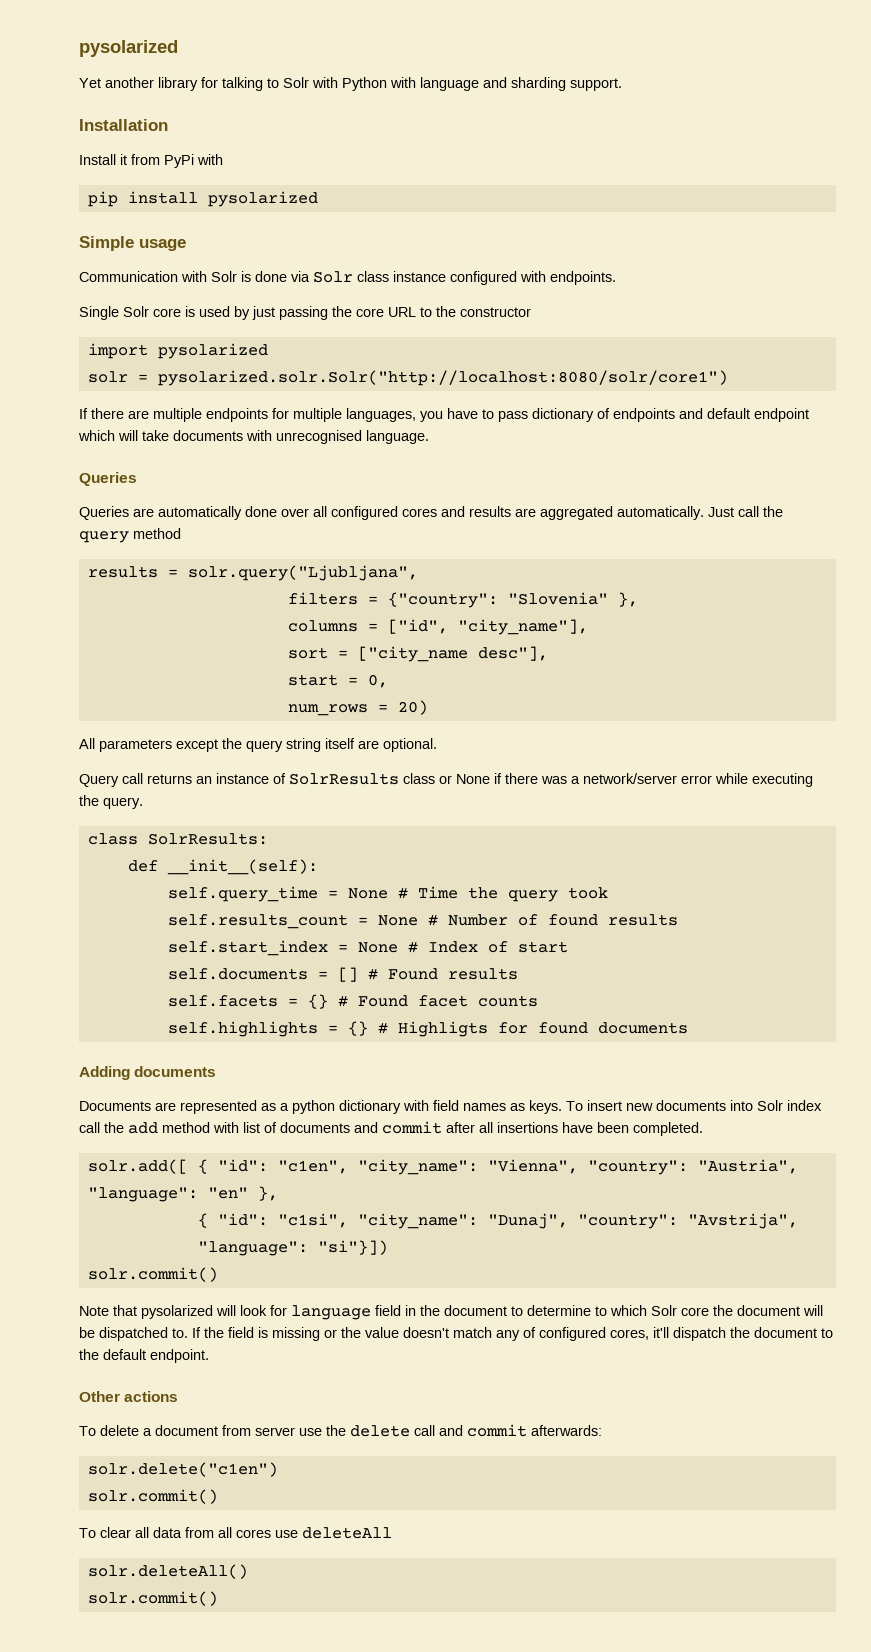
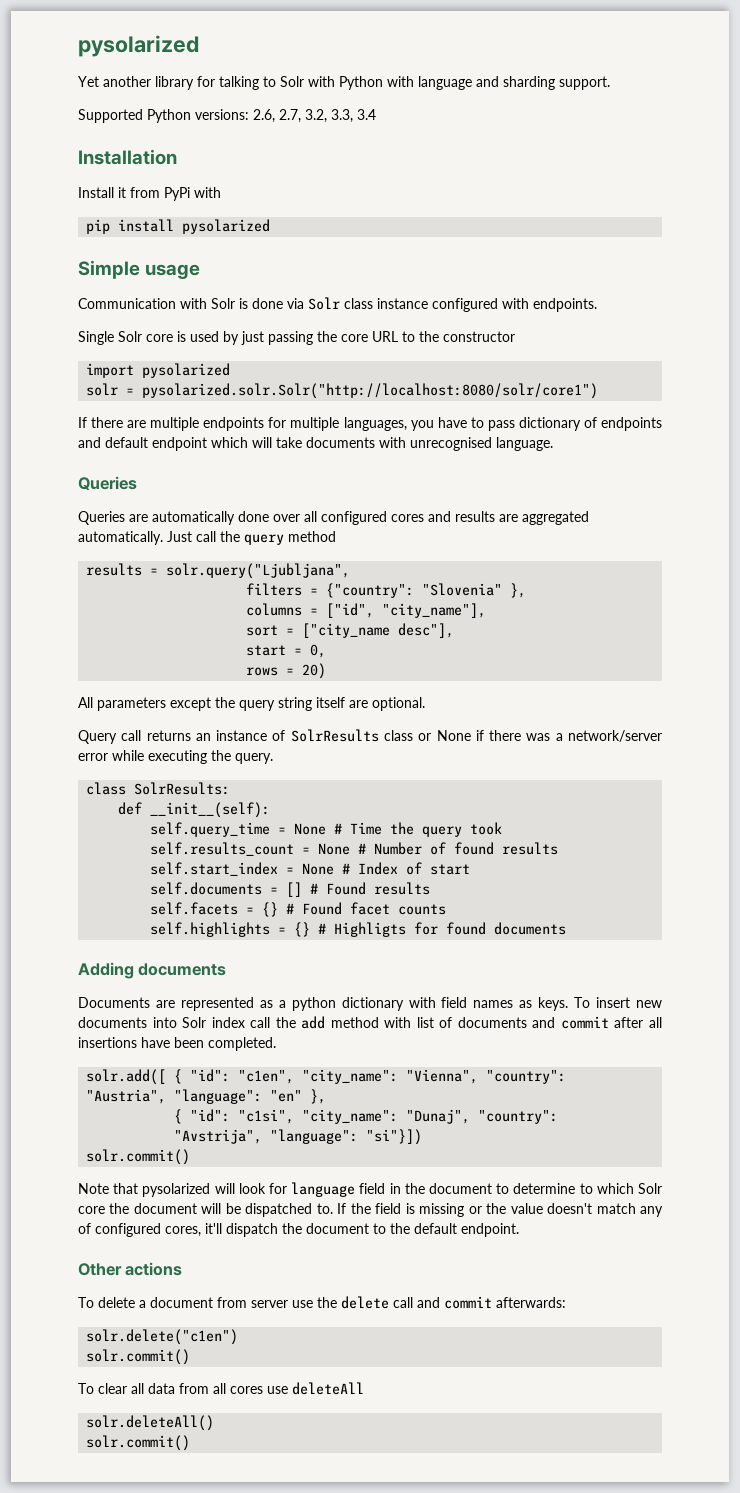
+ Supported Python versions: 2.6, 2.7, 3.2, 3.3, 3.4
- num_rows = 20)
+ rows = 20)

